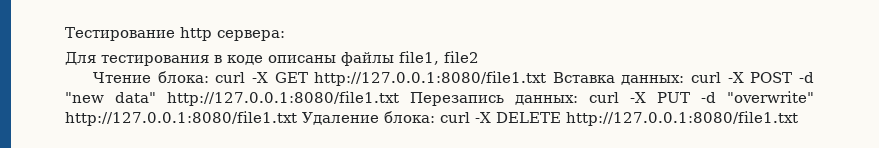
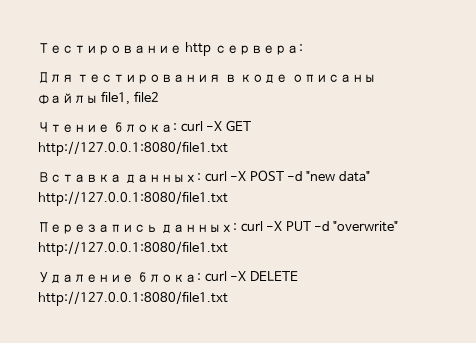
- Чтение блока: curl -X GET http://127.0.0.1:8080/file1.txt Вставка данных: curl -X POST -d "new data" http://127.0.0.1:8080/file1.txt Перезапись данных: curl -X PUT -d "overwrite" http://127.0.0.1:8080/file1.txt Удаление блока: curl -X DELETE http://127.0.0.1:8080/file1.txt
+ Чтение блока: curl -X GET http://127.0.0.1:8080/file1.txt
+ Вставка данных: curl -X POST -d "new data" http://127.0.0.1:8080/file1.txt
+ Перезапись данных: curl -X PUT -d "overwrite" http://127.0.0.1:8080/file1.txt
+ Удаление блока: curl -X DELETE http://127.0.0.1:8080/file1.txt

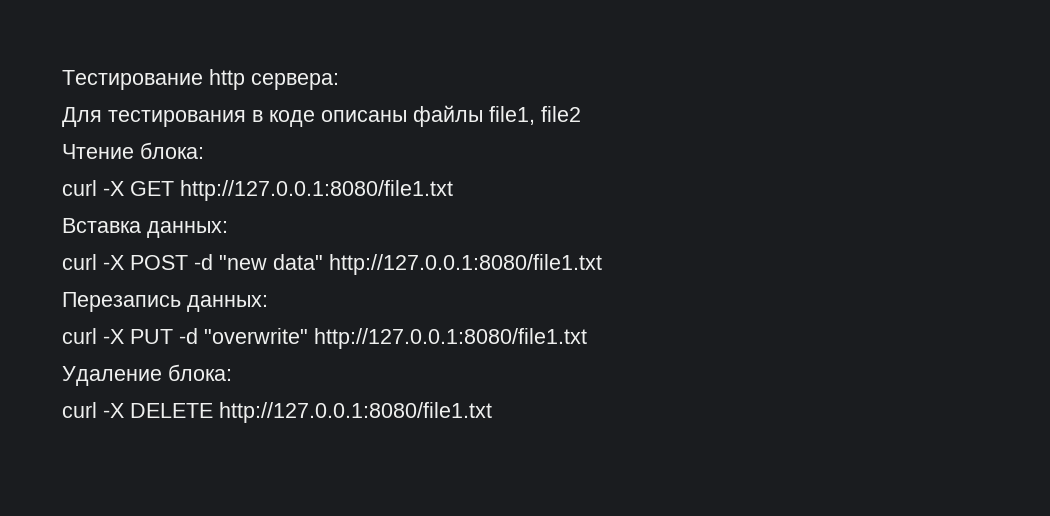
- Чтение блока: curl -X GET http://127.0.0.1:8080/file1.txt
+ Чтение блока:
+ curl -X GET http://127.0.0.1:8080/file1.txt
- Вставка данных: curl -X POST -d "new data" http://127.0.0.1:8080/file1.txt
+ Вставка данных:
+ curl -X POST -d "new data" http://127.0.0.1:8080/file1.txt
- Перезапись данных: curl -X PUT -d "overwrite" http://127.0.0.1:8080/file1.txt
+ Перезапись данных:
+ curl -X PUT -d "overwrite" http://127.0.0.1:8080/file1.txt
- Удаление блока: curl -X DELETE http://127.0.0.1:8080/file1.txt
+ Удаление блока:
+ curl -X DELETE http://127.0.0.1:8080/file1.txt

